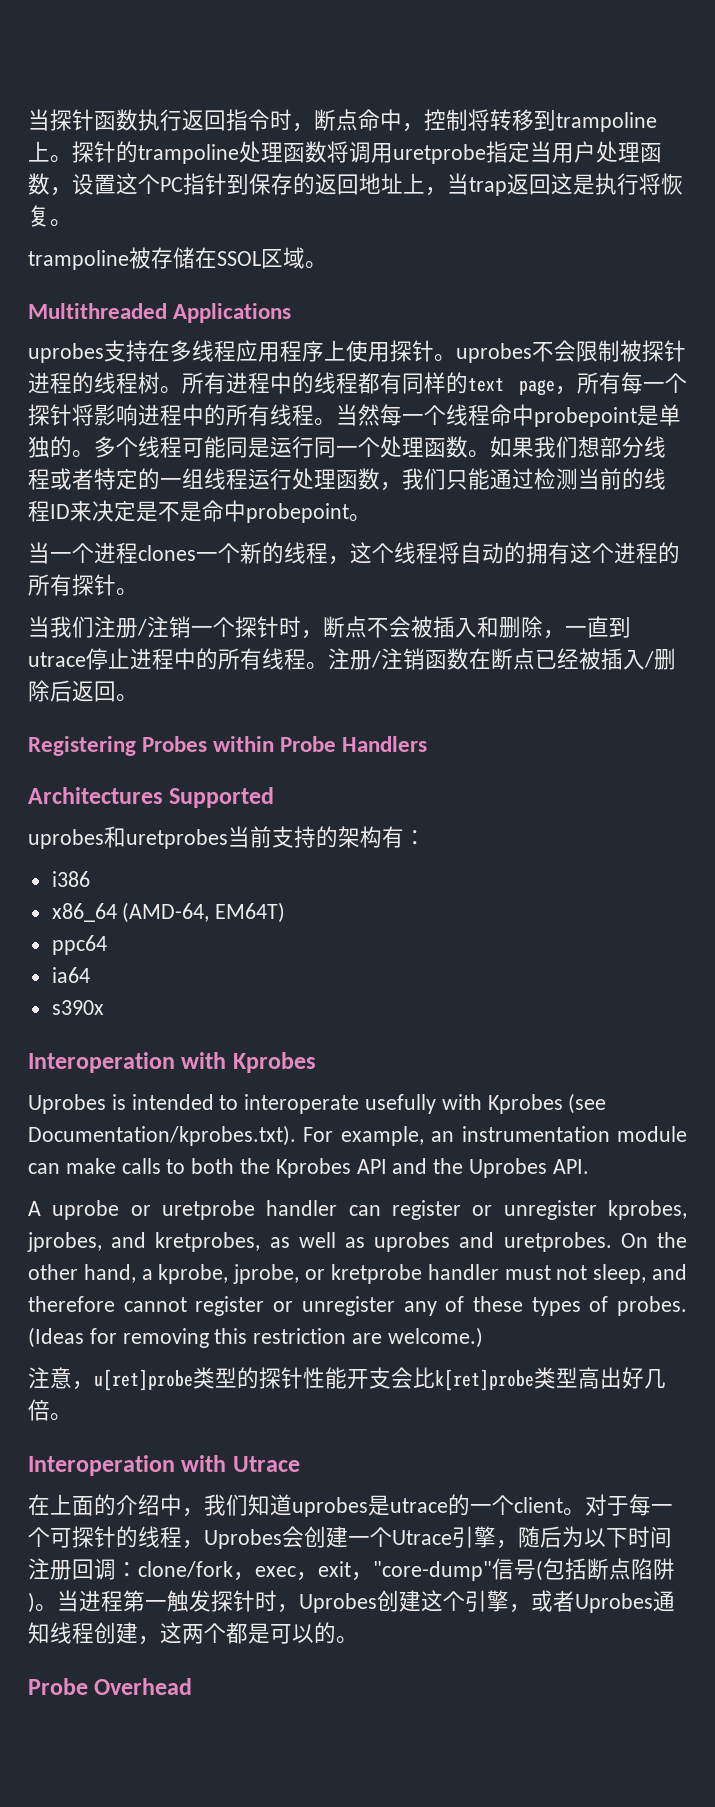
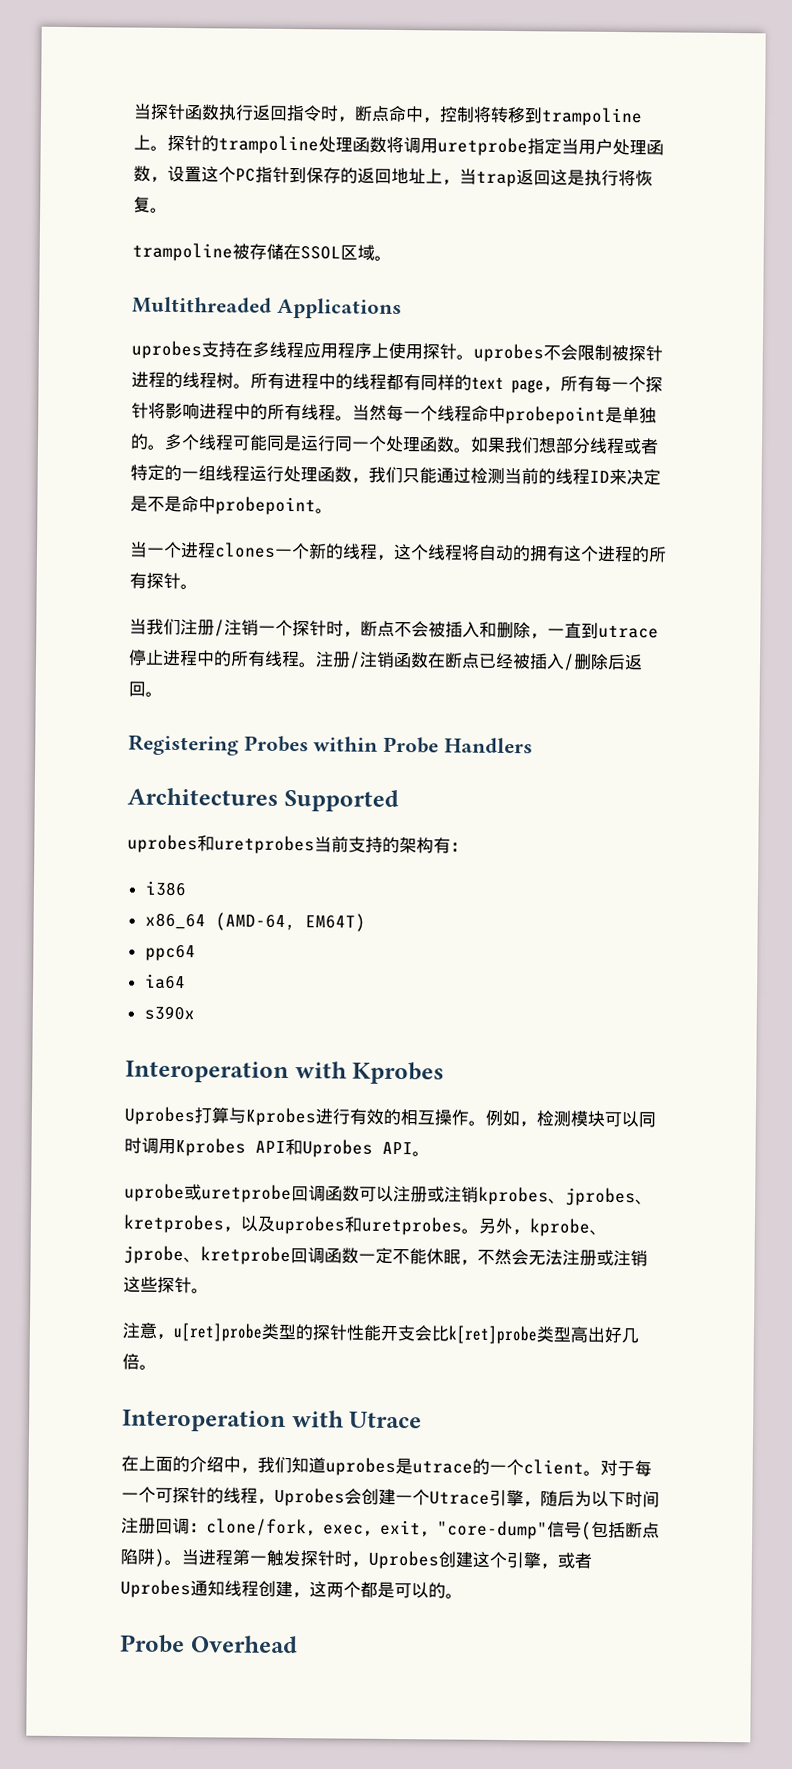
- Uprobes is intended to interoperate usefully with Kprobes (see Documentation/kprobes.txt). For example, an instrumentation module can make calls to both the Kprobes API and the Uprobes API.
- A uprobe or uretprobe handler can register or unregister kprobes, jprobes, and kretprobes, as well as uprobes and uretprobes. On the other hand, a kprobe, jprobe, or kretprobe handler must not sleep, and therefore cannot register or unregister any of these types of probes. (Ideas for removing this restriction are welcome.)
+ Uprobes打算与Kprobes进行有效的相互操作。例如，检测模块可以同时调用Kprobes API和Uprobes API。
+ uprobe或uretprobe回调函数可以注册或注销kprobes、jprobes、kretprobes，以及uprobes和uretprobes。另外，kprobe、jprobe、kretprobe回调函数一定不能休眠，不然会无法注册或注销这些探针。

